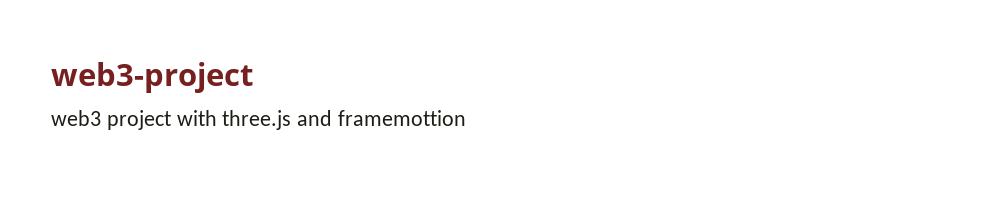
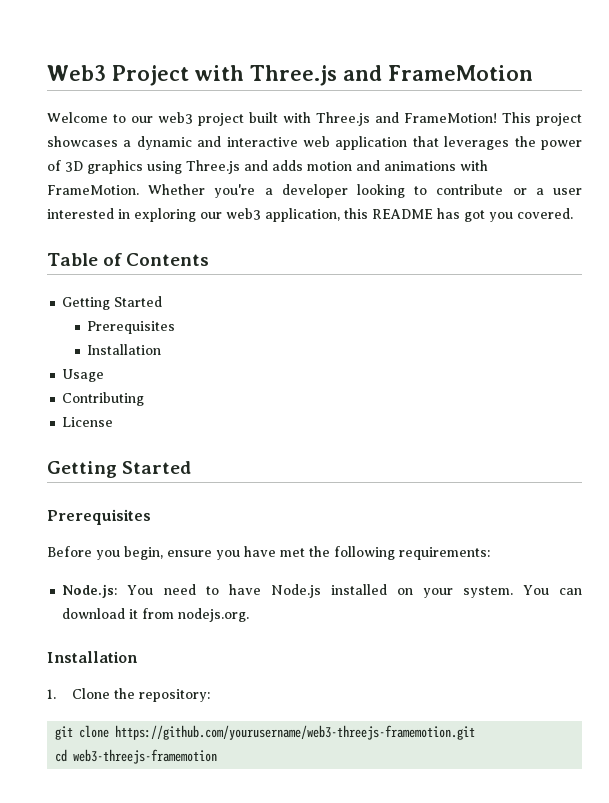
- web3-project
- web3 project with three.js and framemottion
+ Web3 Project with Three.js and FrameMotion
+ Welcome to our web3 project built with Three.js and FrameMotion! This project showcases a dynamic and interactive web application that leverages the power of 3D graphics using Three.js and adds motion and animations with FrameMotion. Whether you're a developer looking to contribute or a user interested in exploring our web3 application, this README has got you covered.
+ Table of Contents
+ Getting Started
+ Prerequisites
+ Installation
+ Usage
+ Contributing
+ License
+ Getting Started
+ Prerequisites
+ Before you begin, ensure you have met the following requirements:
+ Node.js: You need to have Node.js installed on your system. You can download it from nodejs.org.
+ Installation
+ 1. Clone the repository:
+ git clone https://github.com/yourusername/web3-threejs-framemotion.git
+ cd web3-threejs-framemotion

